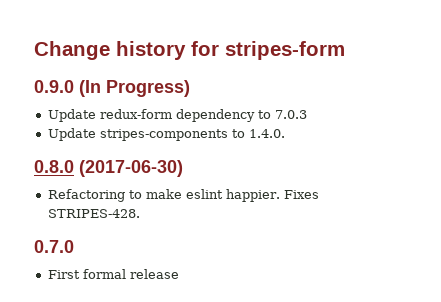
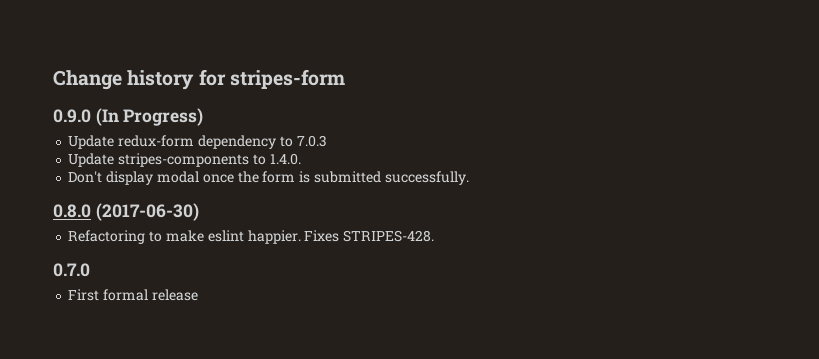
+ Don't display modal once the form is submitted successfully.

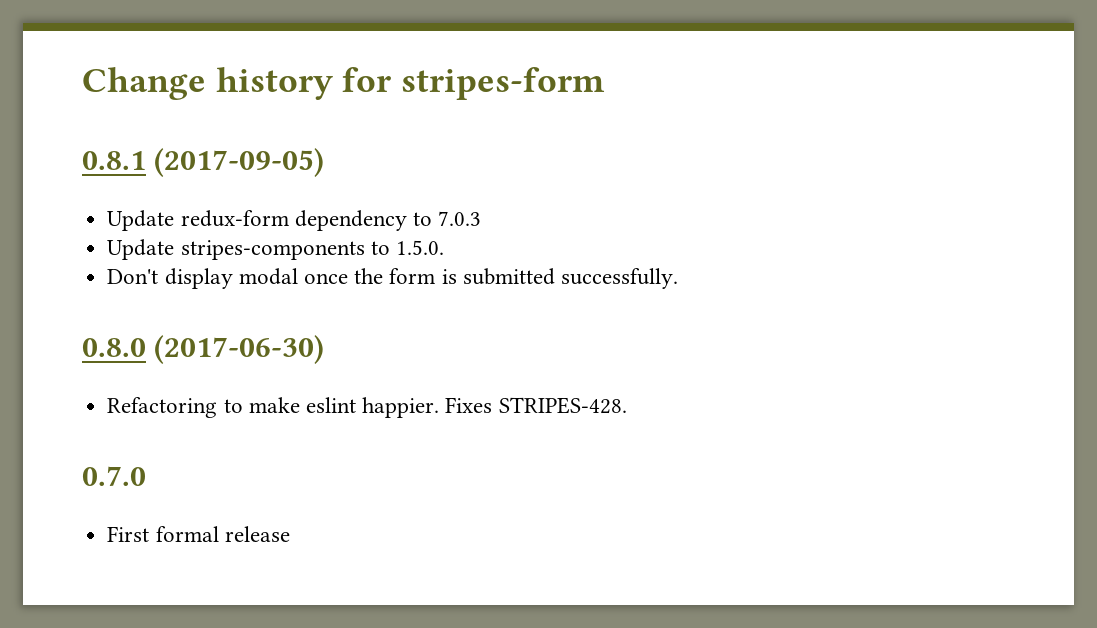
- 0.9.0 (In Progress)
+ 0.8.1 (2017-09-05)
- Update stripes-components to 1.4.0.
+ Update stripes-components to 1.5.0.

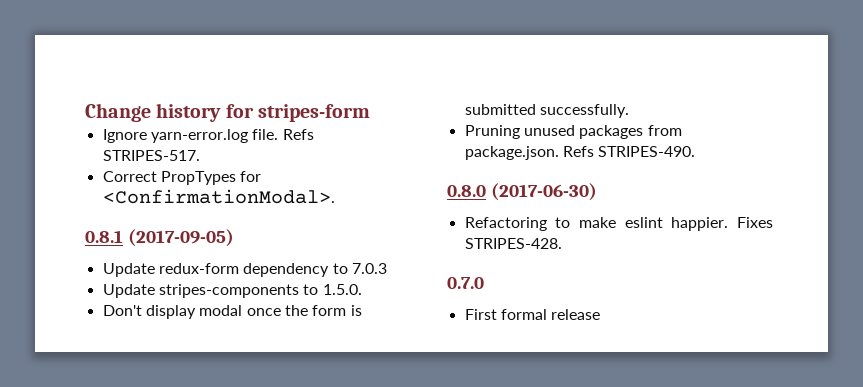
+ Ignore yarn-error.log file. Refs STRIPES-517.
+ Correct PropTypes for <ConfirmationModal>.
+ Pruning unused packages from package.json. Refs STRIPES-490.

